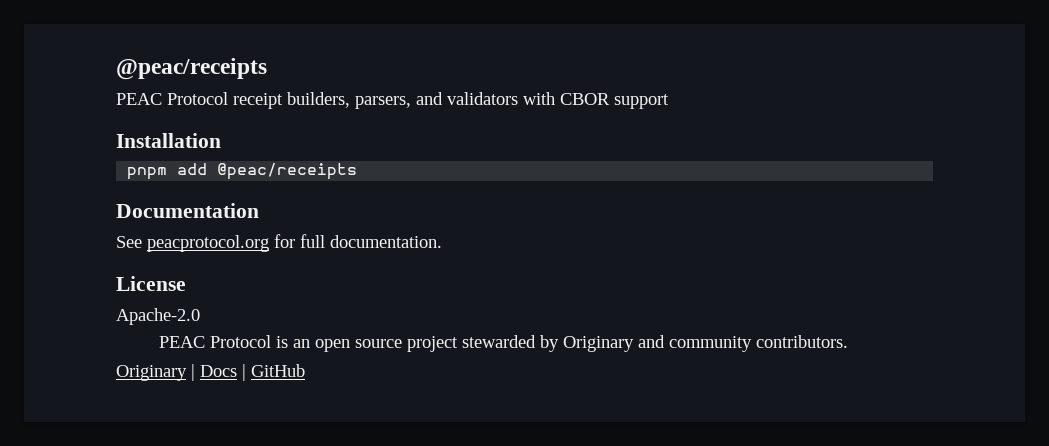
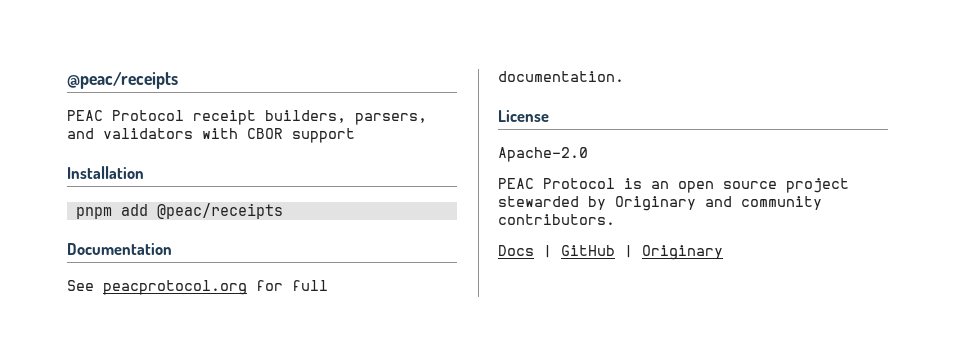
- Originary | Docs | GitHub
+ Docs | GitHub | Originary

